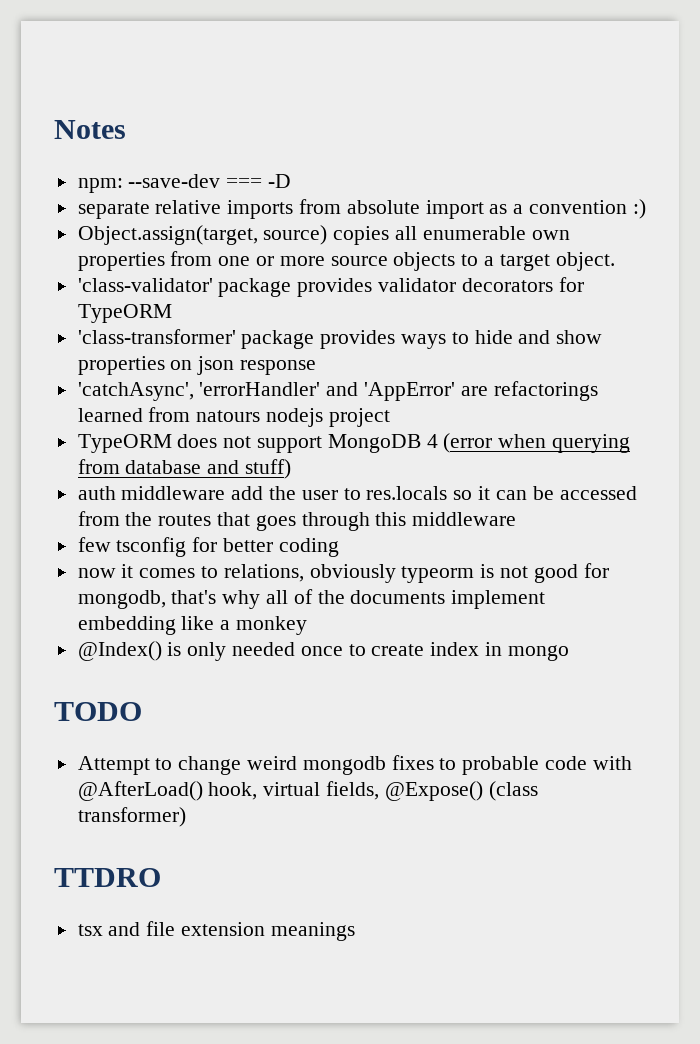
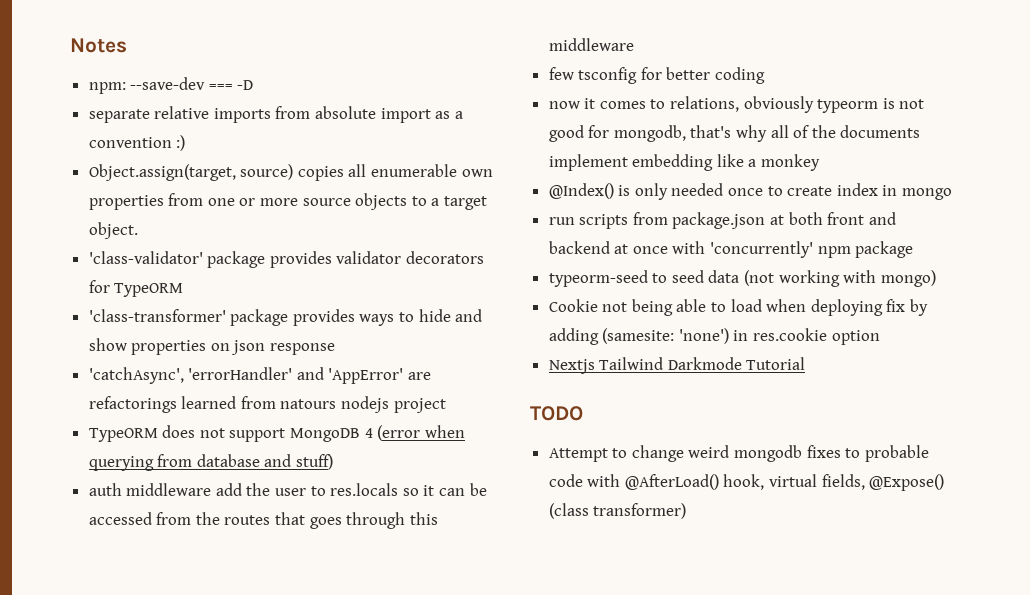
+ run scripts from package.json at both front and backend at once with 'concurrently' npm package
+ typeorm-seed to seed data (not working with mongo)
+ Cookie not being able to load when deploying fix by adding (samesite: 'none') in res.cookie option
+ Nextjs Tailwind Darkmode Tutorial
- TTDRO
- tsx and file extension meanings

